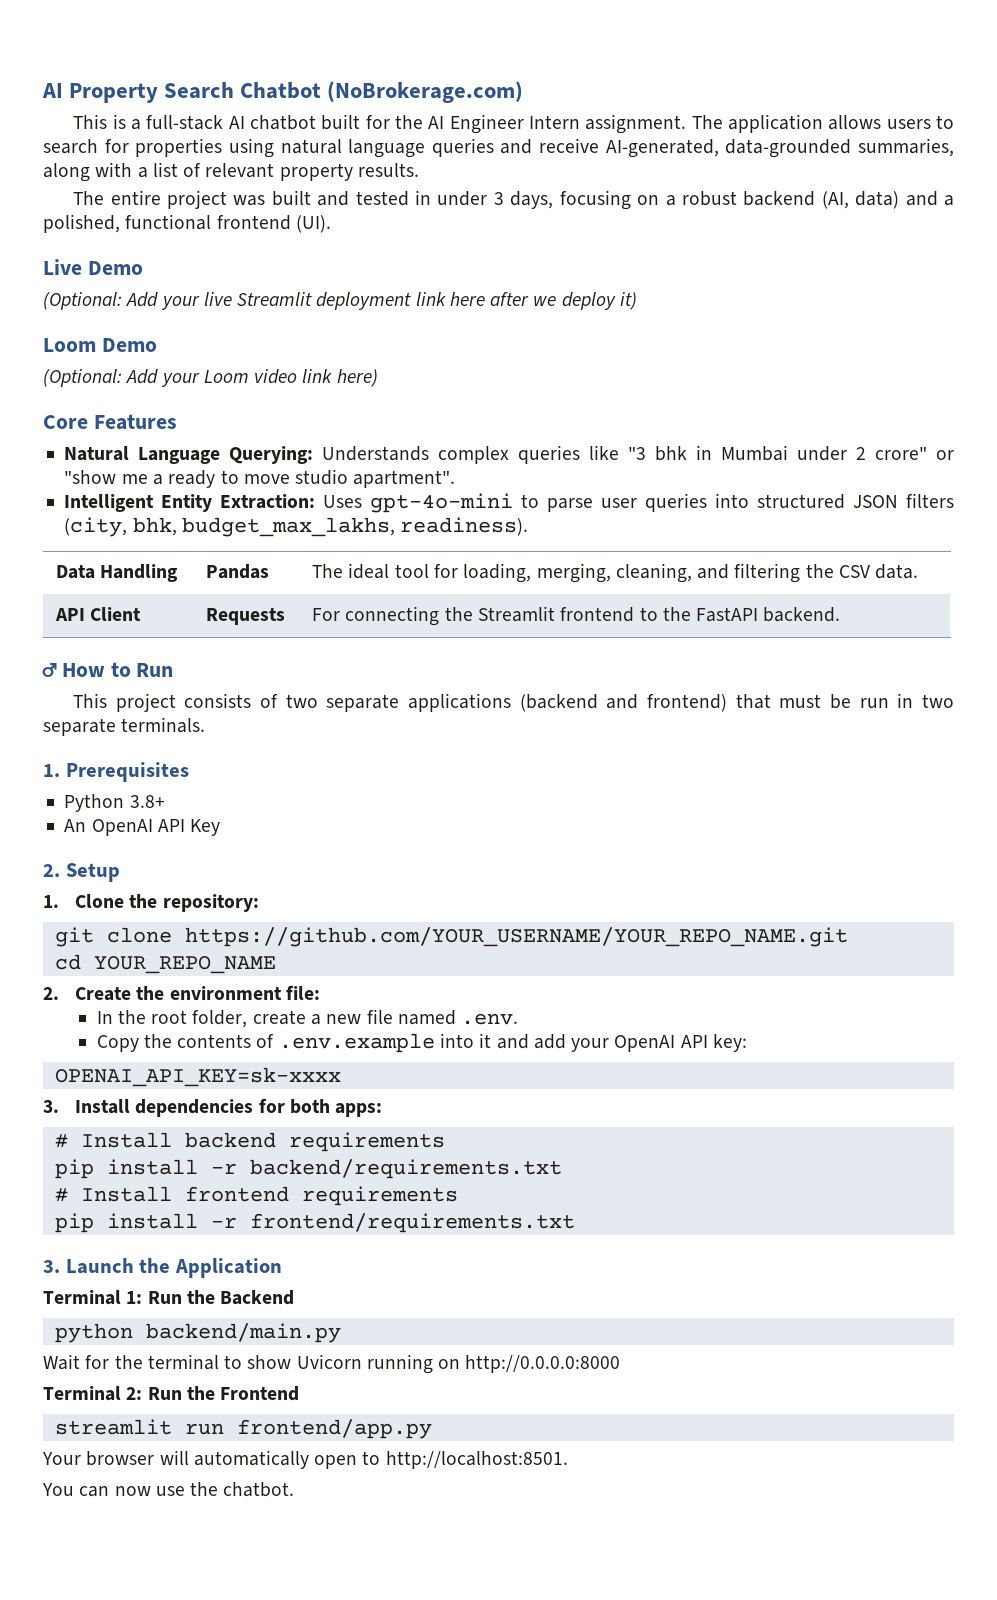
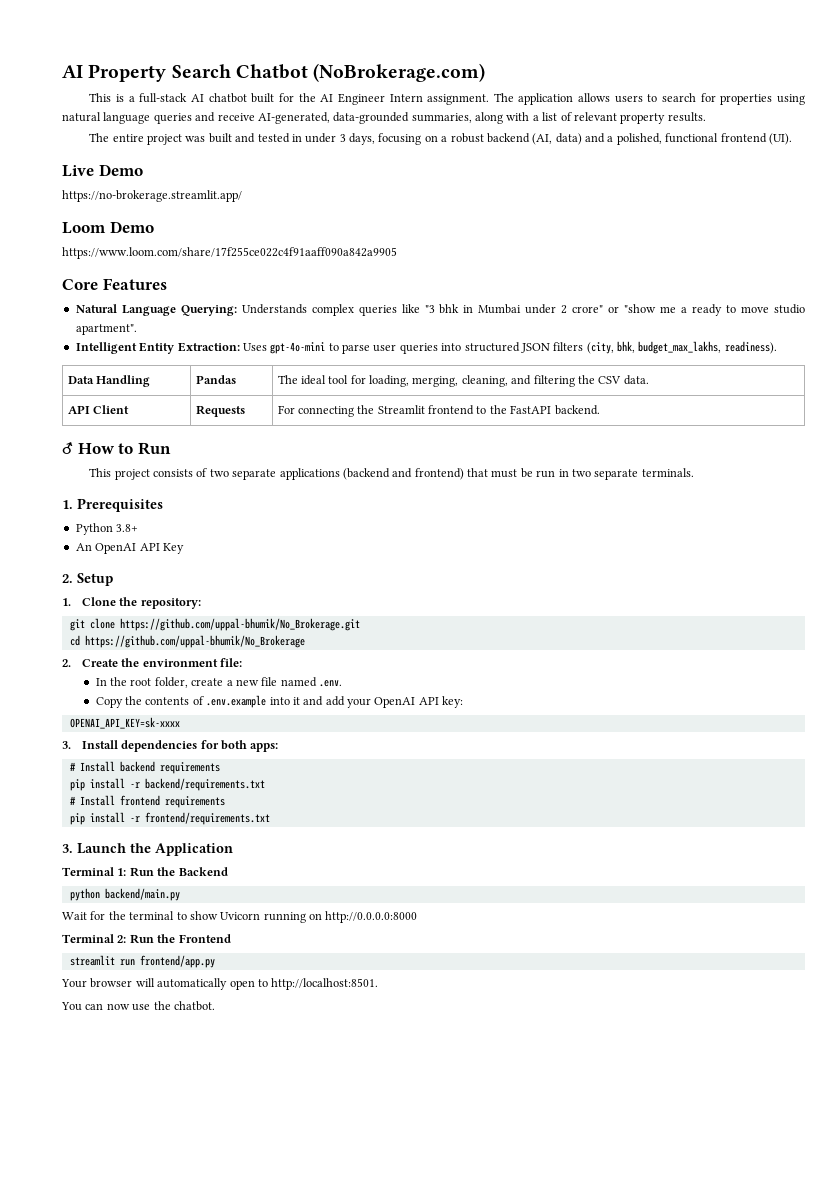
- (Optional: Add your live Streamlit deployment link here after we deploy it)
+ https://no-brokerage.streamlit.app/
  Loom Demo
- (Optional: Add your Loom video link here)
+ https://www.loom.com/share/17f255ce022c4f91aaff090a842a9905
- git clone https://github.com/YOUR_USERNAME/YOUR_REPO_NAME.git
+ git clone https://github.com/uppal-bhumik/No_Brokerage.git
- cd YOUR_REPO_NAME
+ cd https://github.com/uppal-bhumik/No_Brokerage

